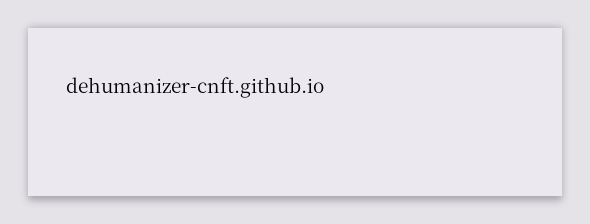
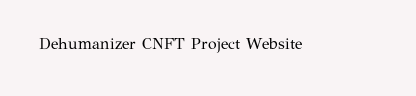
- dehumanizer-cnft.github.io
+ Dehumanizer CNFT Project Website

